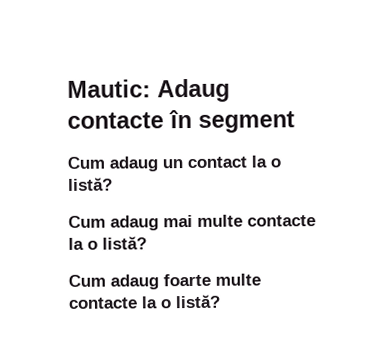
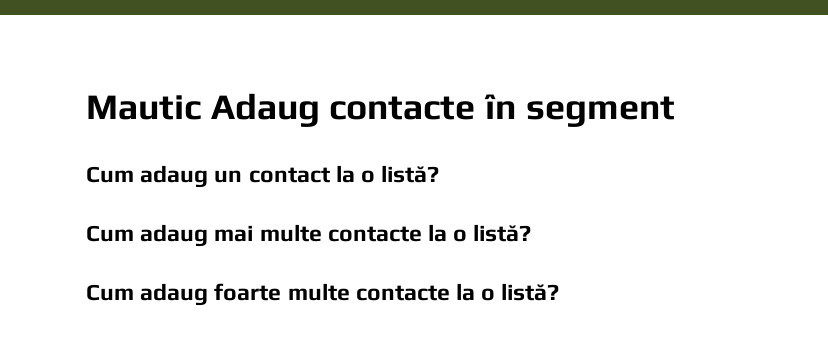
- Mautic: Adaug contacte în segment
+ Mautic Adaug contacte în segment

